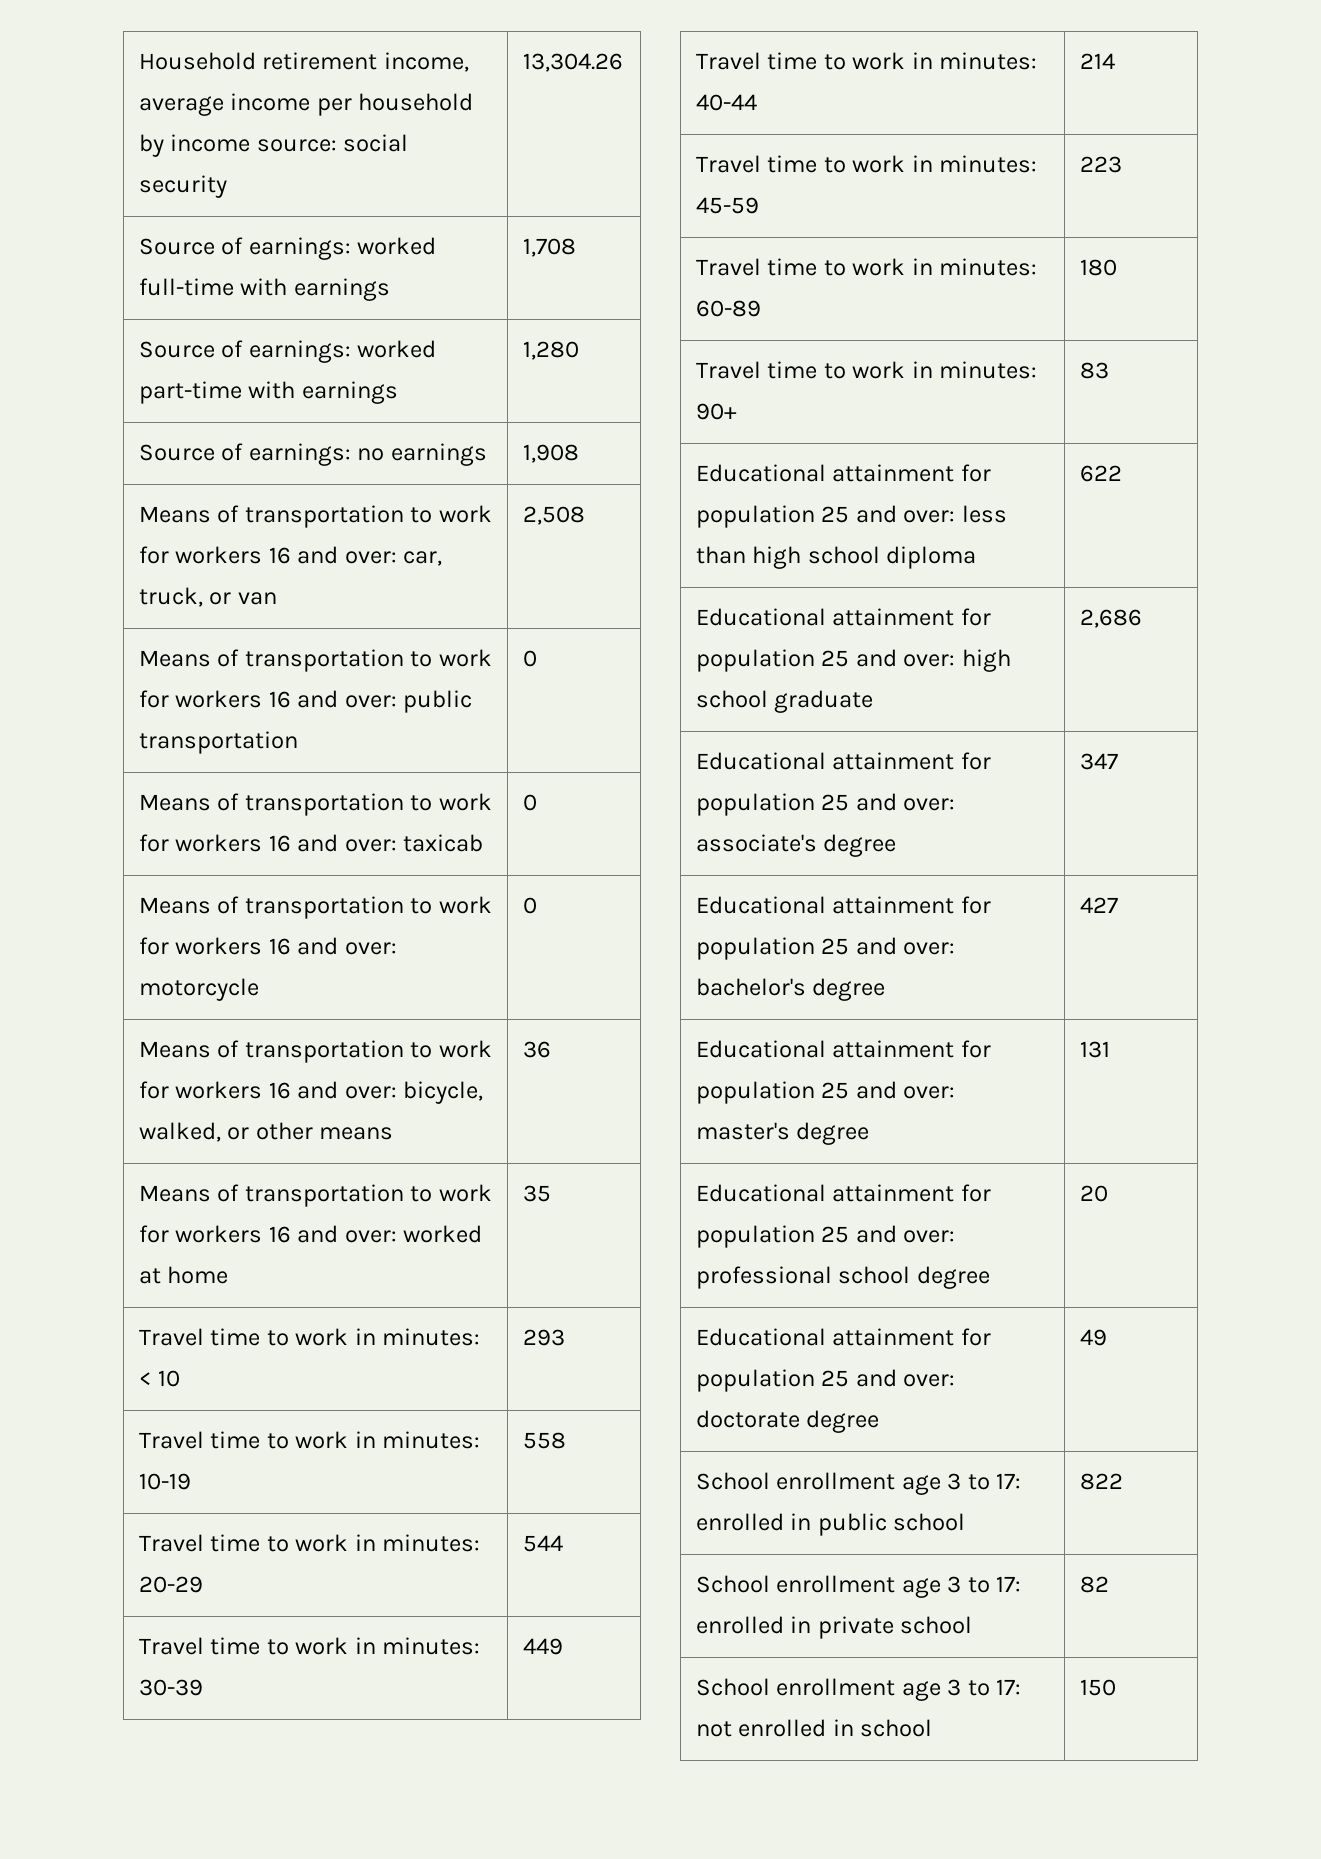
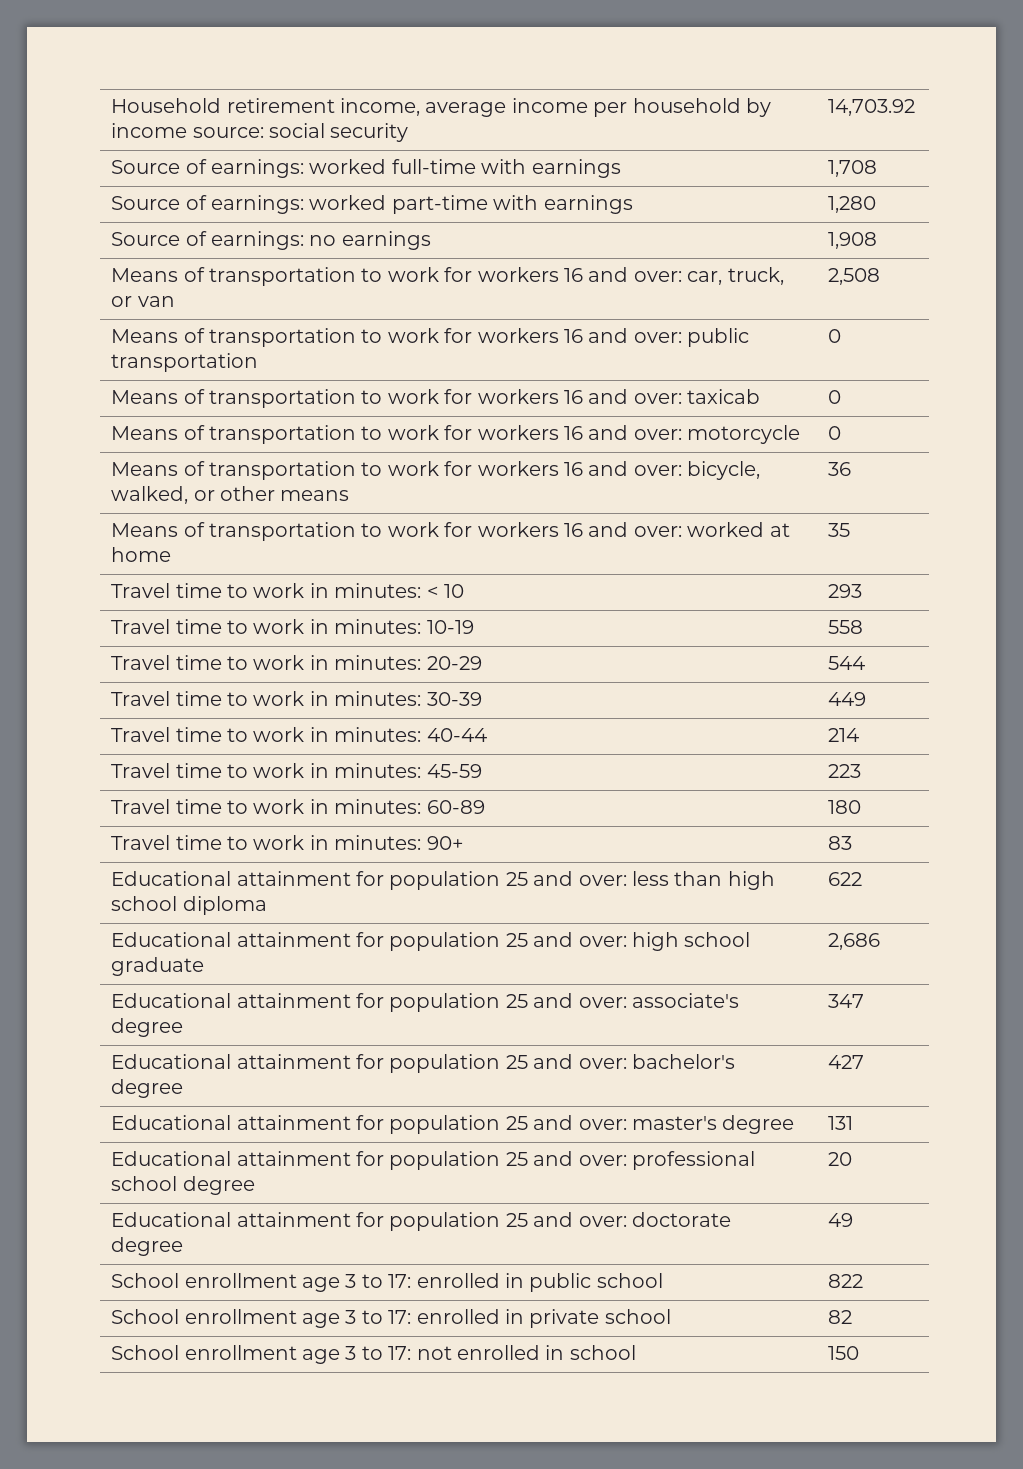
- Household retirement income, average income per household by income source: social security | 13,304.26
+ Household retirement income, average income per household by income source: social security | 14,703.92

